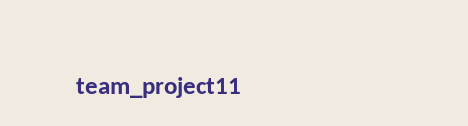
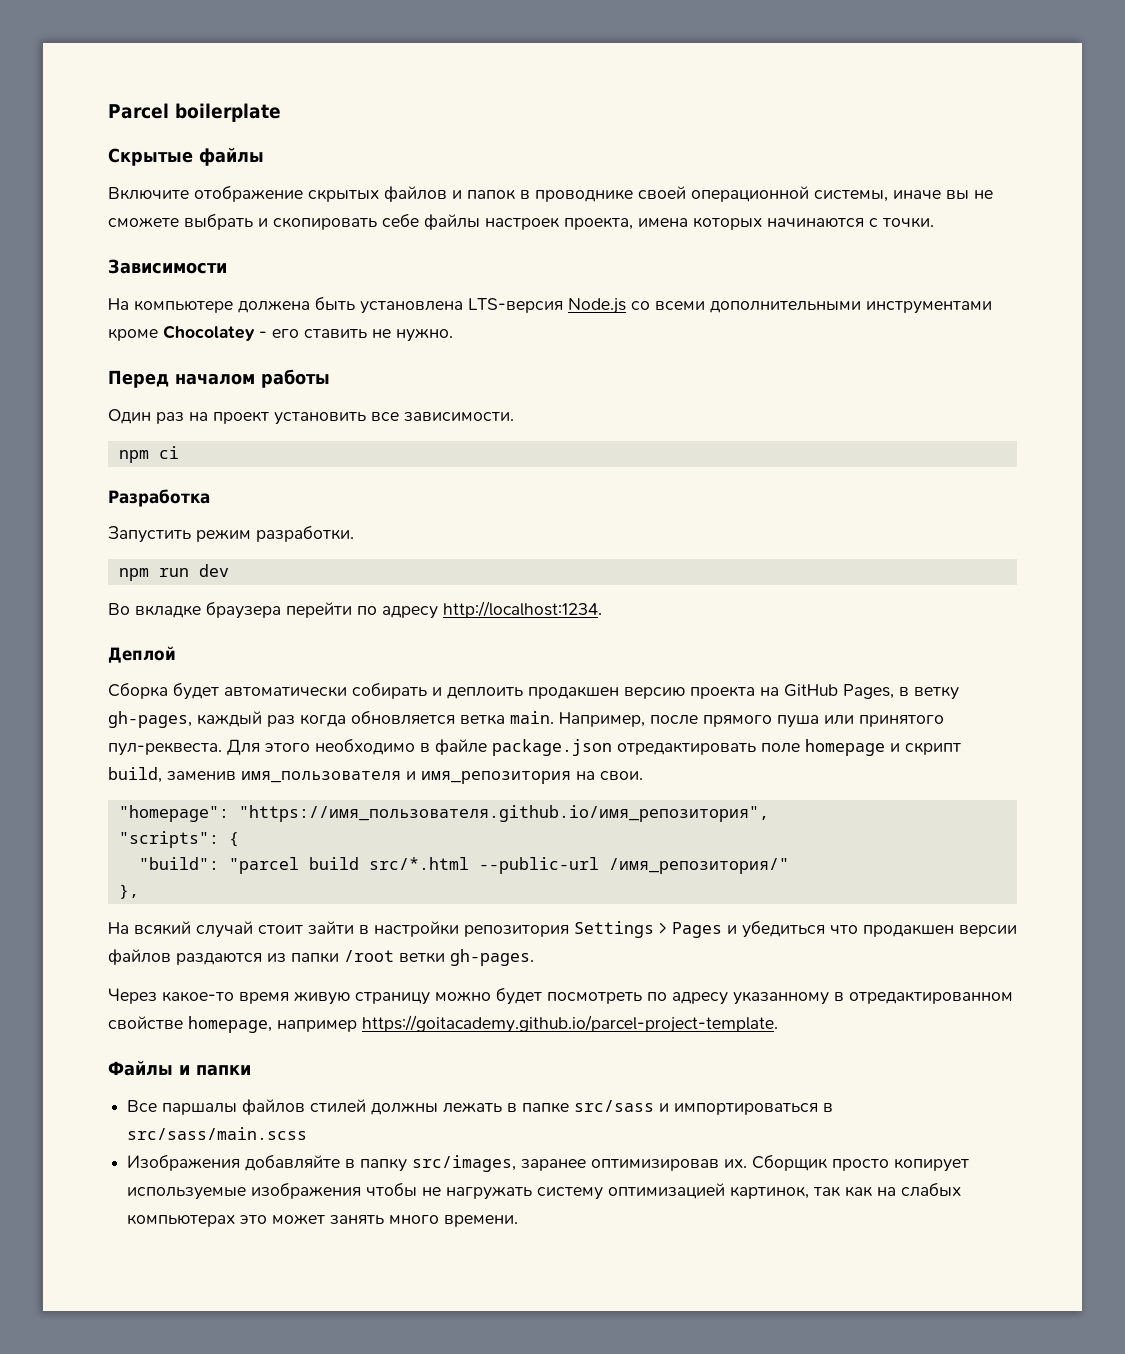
- team_project11
+ Parcel boilerplate
+ Скрытые файлы
+ Включите отображение скрытых файлов и папок в проводнике своей операционной системы, иначе вы не сможете выбрать и скопировать себе файлы настроек проекта, имена которых начинаются с точки.
+ Зависимости
+ На компьютере должена быть установлена LTS-версия Node.js со всеми дополнительными инструментами кроме Chocolatey - его ставить не нужно.
+ Перед началом работы
+ Один раз на проект установить все зависимости.
+ npm ci
+ Разработка
+ Запустить режим разработки.
+ npm run dev
+ Во вкладке браузера перейти по адресу http://localhost:1234.
+ Деплой
+ Сборка будет автоматически собирать и деплоить продакшен версию проекта на GitHub Pages, в ветку gh-pages, каждый раз когда обновляется ветка main. Например, после прямого пуша или принятого пул-реквеста. Для этого необходимо в файле package.json отредактировать поле homepage и скрипт build, заменив имя_пользователя и имя_репозитория на свои.
+ "homepage": "https://имя_пользователя.github.io/имя_репозитория",
+ "scripts": {
+ "build": "parcel build src/*.html --public-url /имя_репозитория/"
+ },
+ На всякий случай стоит зайти в настройки репозитория Settings > Pages и убедиться что продакшен версии файлов раздаются из папки /root ветки gh-pages.
+ Через какое-то время живую страницу можно будет посмотреть по адресу указанному в отредактированном свойстве homepage, например https://goitacademy.github.io/parcel-project-template.
+ Файлы и папки
+ Все паршалы файлов стилей должны лежать в папке src/sass и импортироваться в src/sass/main.scss
+ Изображения добавляйте в папку src/images, заранее оптимизировав их. Сборщик просто копирует используемые изображения чтобы не нагружать систему оптимизацией картинок, так как на слабых компьютерах это может занять много времени.

